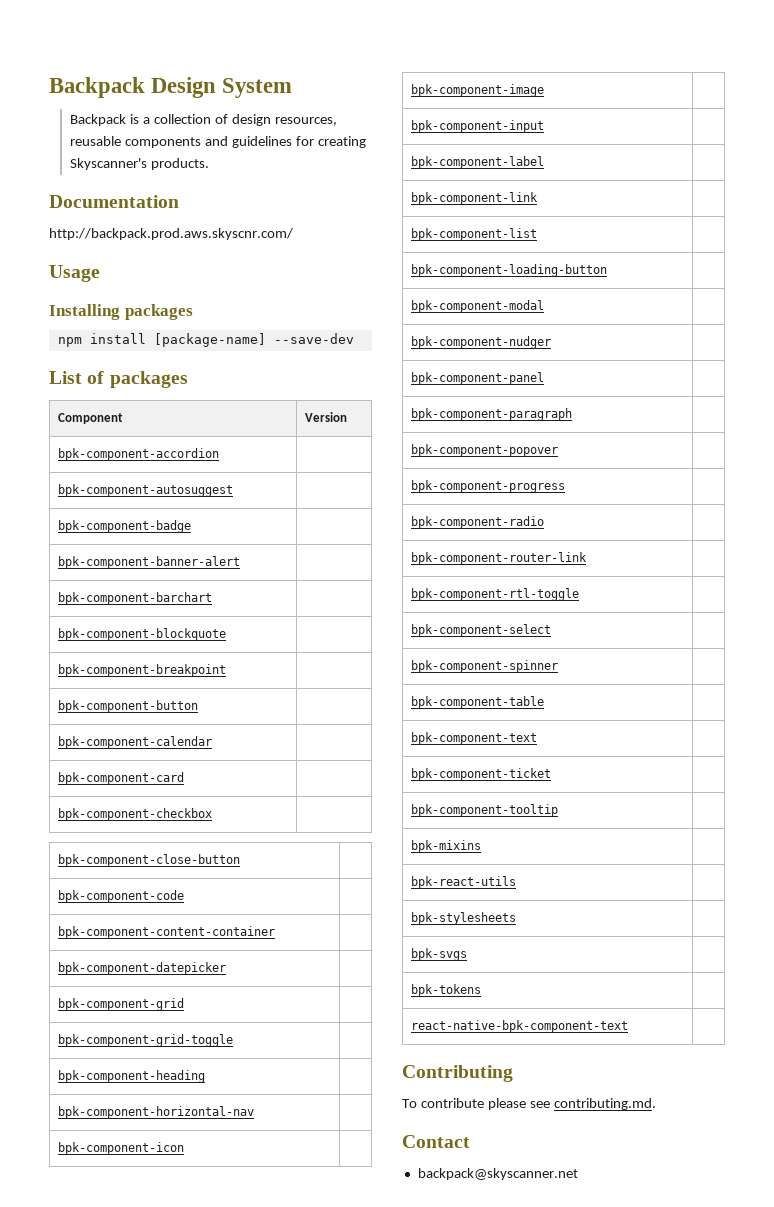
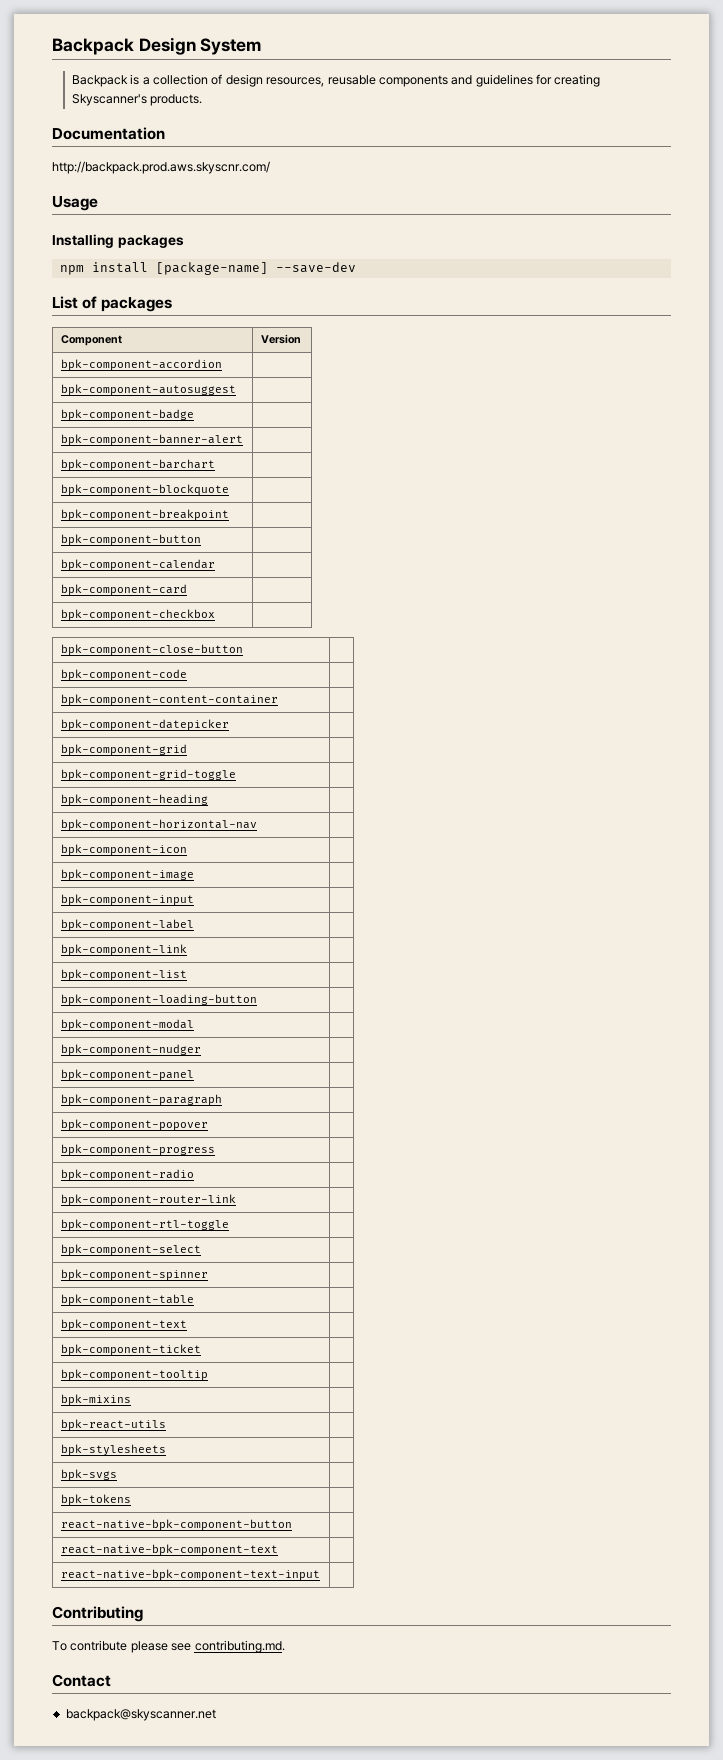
+ react-native-bpk-component-button |
+ react-native-bpk-component-text-input |

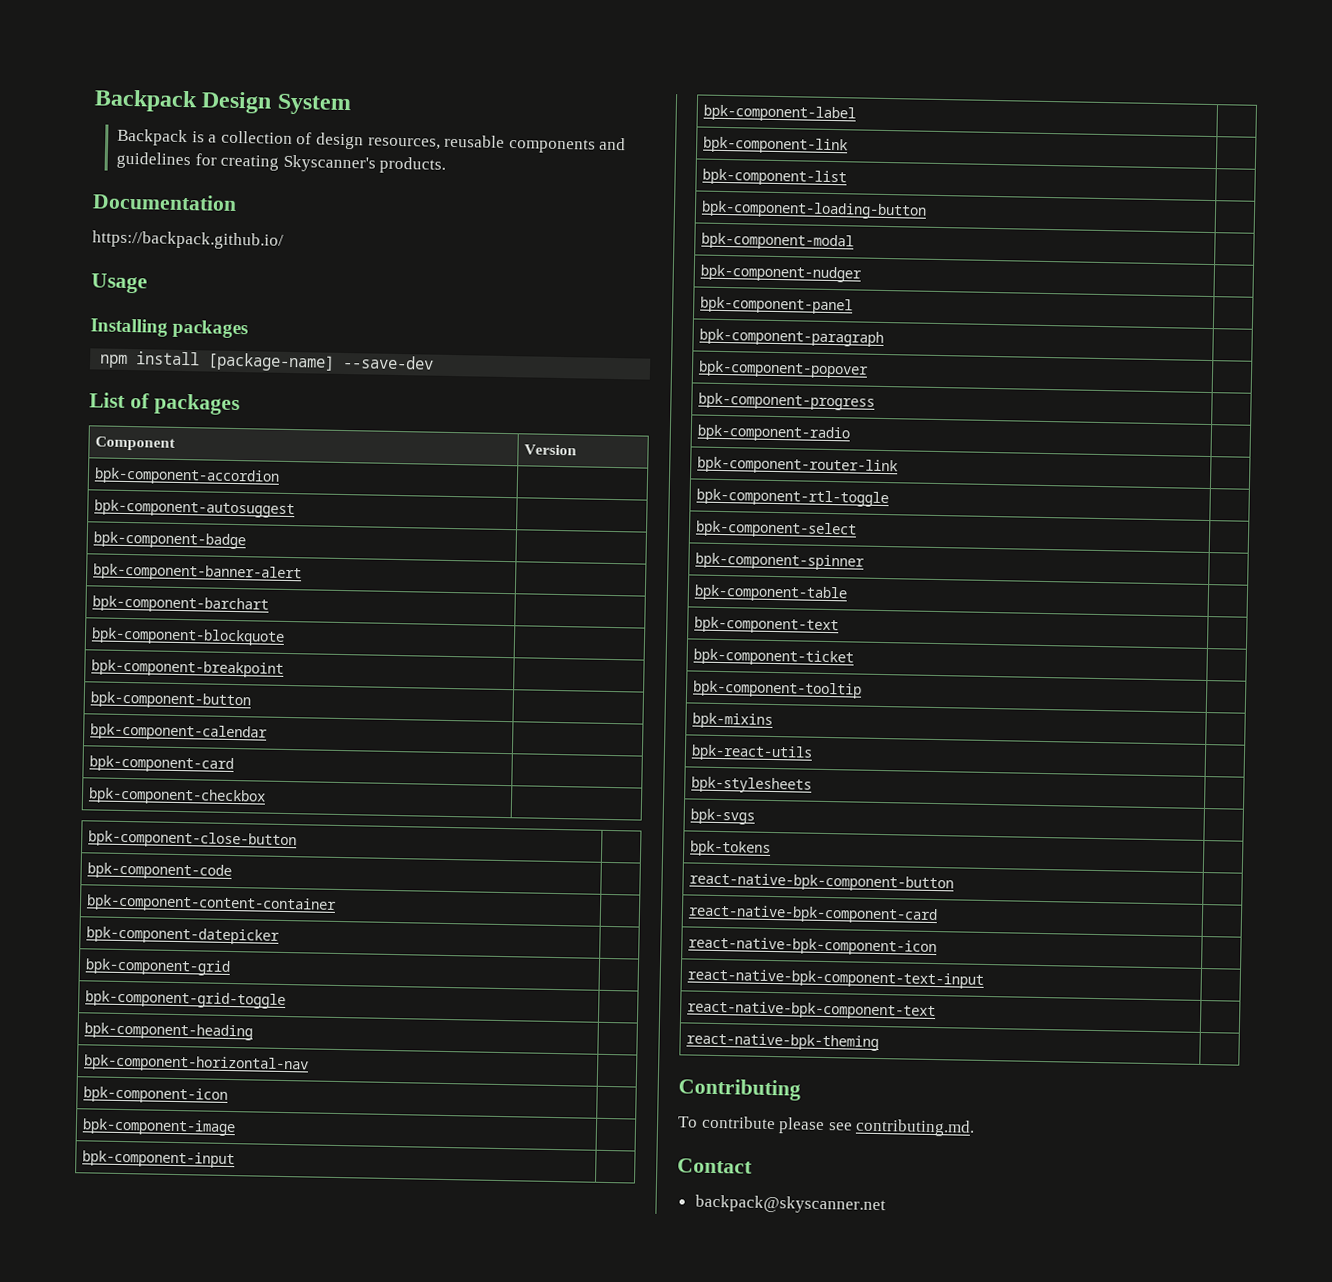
- http://backpack.prod.aws.skyscnr.com/
+ https://backpack.github.io/
+ react-native-bpk-component-card |
+ react-native-bpk-component-icon |
+ react-native-bpk-component-text-input |
- react-native-bpk-component-text-input |
+ react-native-bpk-theming |

